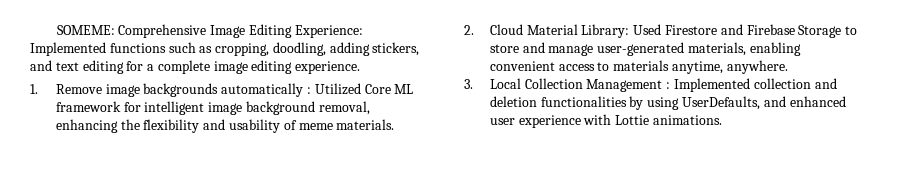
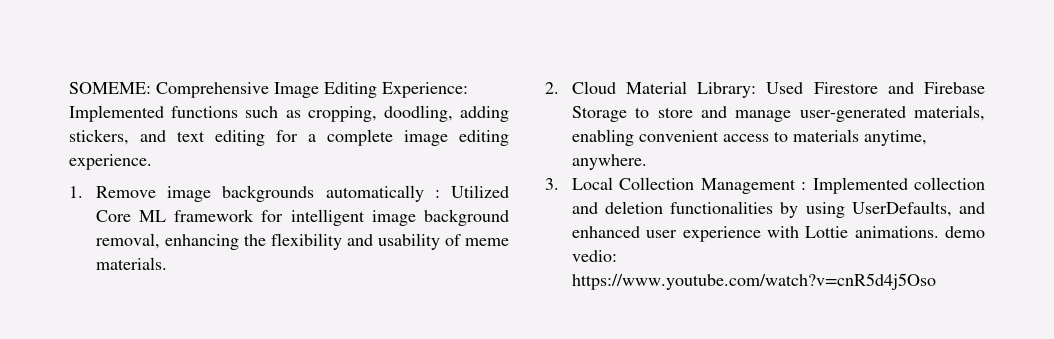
- 3. Local Collection Management : Implemented collection and deletion functionalities by using UserDefaults, and enhanced user experience with Lottie animations.
+ 3. Local Collection Management : Implemented collection and deletion functionalities by using UserDefaults, and enhanced user experience with Lottie animations. demo vedio: https://www.youtube.com/watch?v=cnR5d4j5Oso

